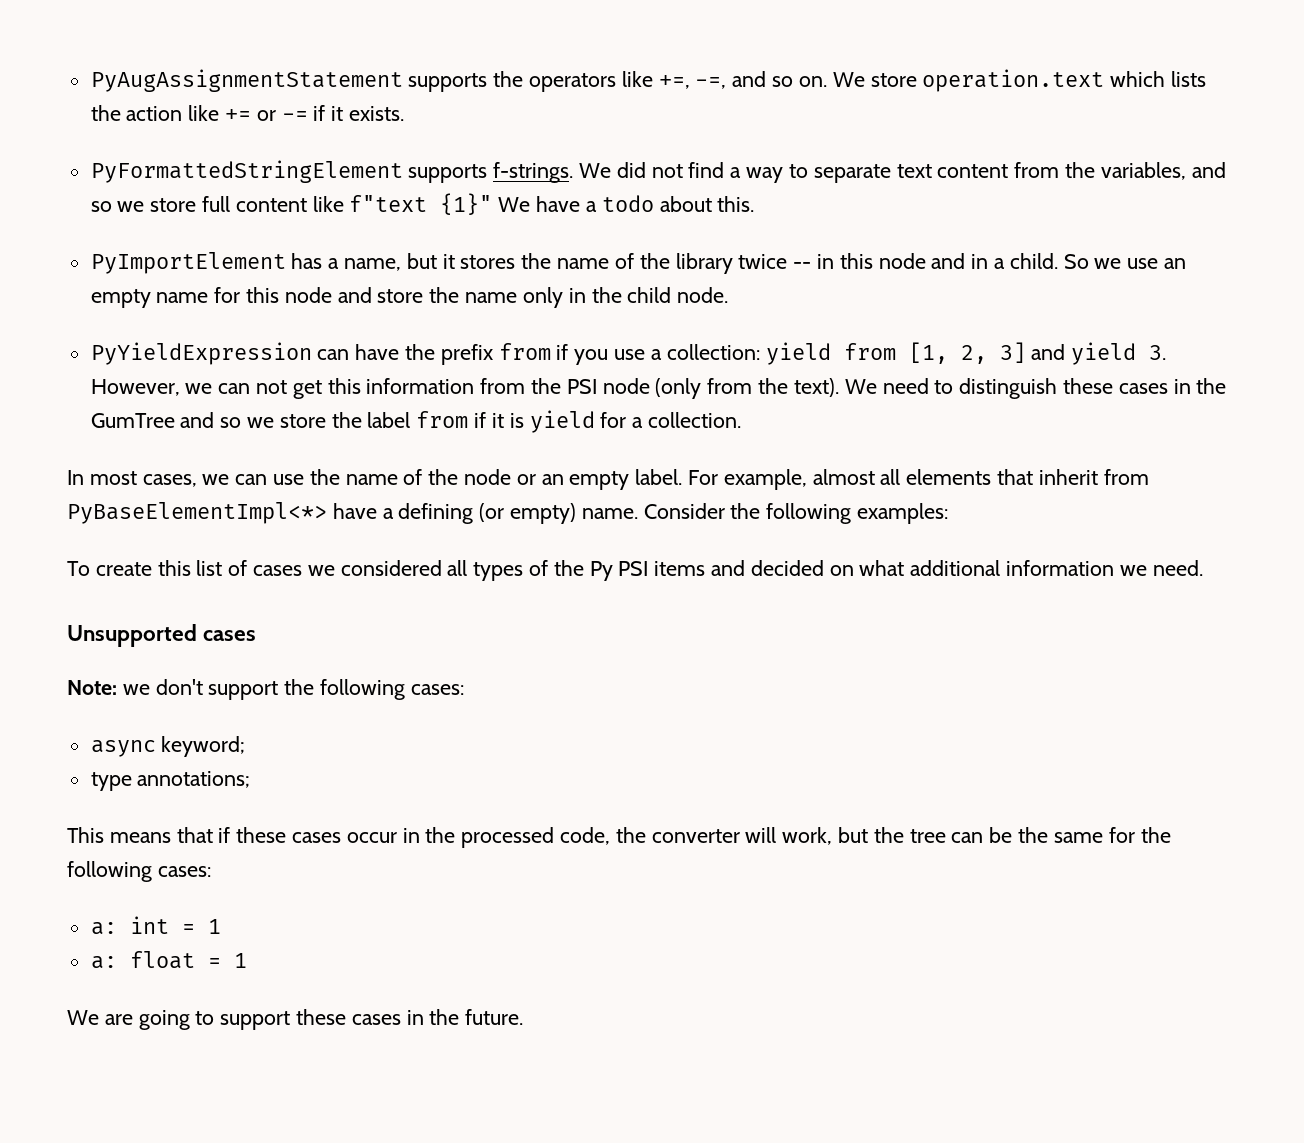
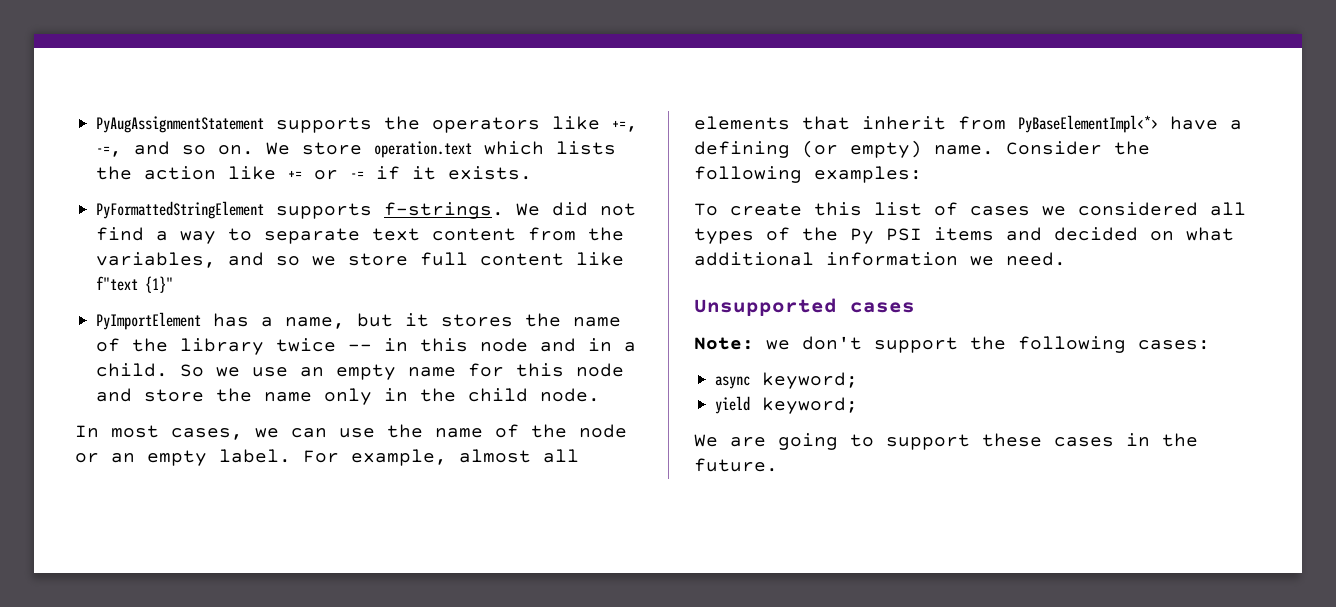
- We did not find a way to separate text content from the variables, and so we store full content like f"text {1}" We have a todo about this.
+ We did not find a way to separate text content from the variables, and so we store full content like f"text {1}"
- PyYieldExpression can have the prefix from if you use a collection: yield from [1, 2, 3] and yield 3. However, we can not get this information from the PSI node (only from the text). We need to distinguish these cases in the GumTree and so we store the label from if it is yield for a collection.
- type annotations;
- This means that if these cases occur in the processed code, the converter will work, but the tree can be the same for the following cases:
- a: int = 1
- a: float = 1
+ yield keyword;

